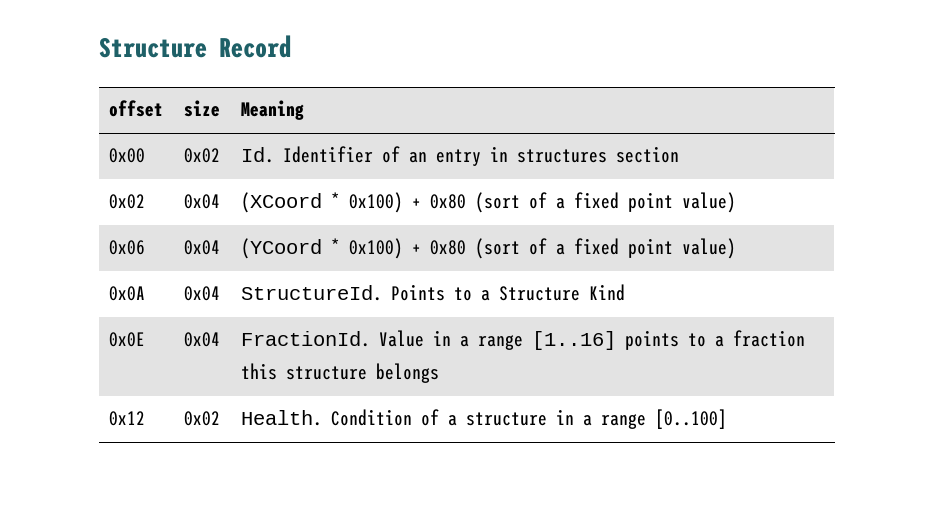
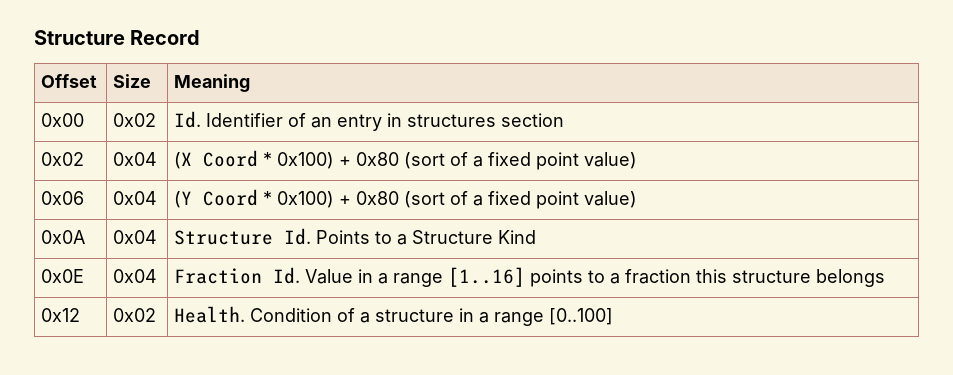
- offset | size | Meaning
+ Offset | Size | Meaning
- 0x02 | 0x04 | (XCoord * 0x100) + 0x80 (sort of a fixed point value)
+ 0x02 | 0x04 | (X Coord * 0x100) + 0x80 (sort of a fixed point value)
- 0x06 | 0x04 | (YCoord * 0x100) + 0x80 (sort of a fixed point value)
+ 0x06 | 0x04 | (Y Coord * 0x100) + 0x80 (sort of a fixed point value)
- 0x0A | 0x04 | StructureId. Points to a Structure Kind
+ 0x0A | 0x04 | Structure Id. Points to a Structure Kind
- 0x0E | 0x04 | FractionId. Value in a range [1..16] points to a fraction this structure belongs
+ 0x0E | 0x04 | Fraction Id. Value in a range [1..16] points to a fraction this structure belongs

